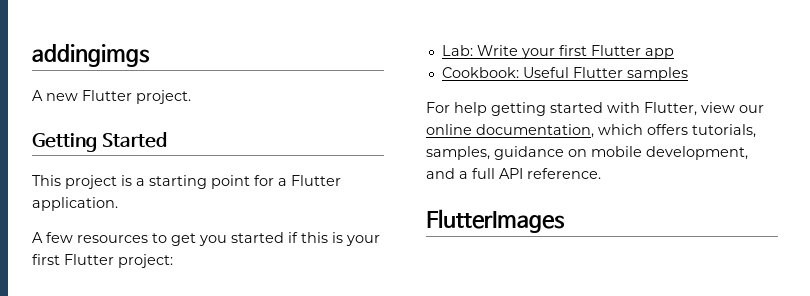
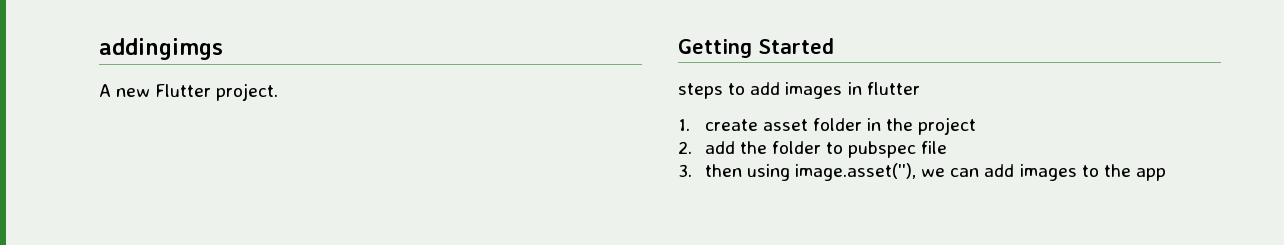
- This project is a starting point for a Flutter application.
- A few resources to get you started if this is your first Flutter project:
- Lab: Write your first Flutter app
- Cookbook: Useful Flutter samples
- For help getting started with Flutter, view our online documentation, which offers tutorials, samples, guidance on mobile development, and a full API reference.
- FlutterImages
+ steps to add images in flutter
+ 1. create asset folder in the project
+ 2. add the folder to pubspec file
+ 3. then using image.asset(''), we can add images to the app

